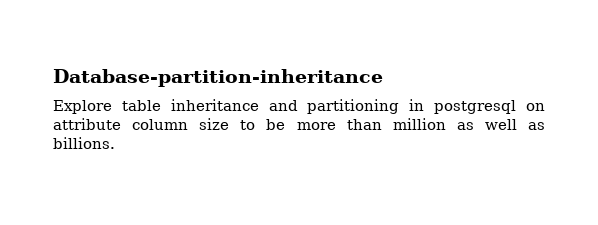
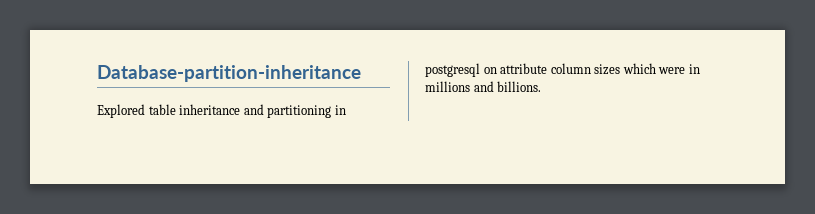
- Explore table inheritance and partitioning in postgresql on attribute column size to be more than million as well as billions.
+ Explored table inheritance and partitioning in postgresql on attribute column sizes which were in millions and billions.

